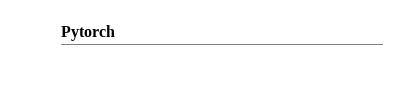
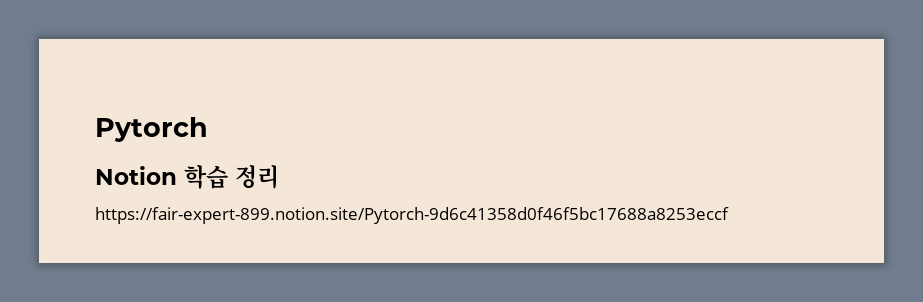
+ Notion 학습 정리
+ https://fair-expert-899.notion.site/Pytorch-9d6c41358d0f46f5bc17688a8253eccf

